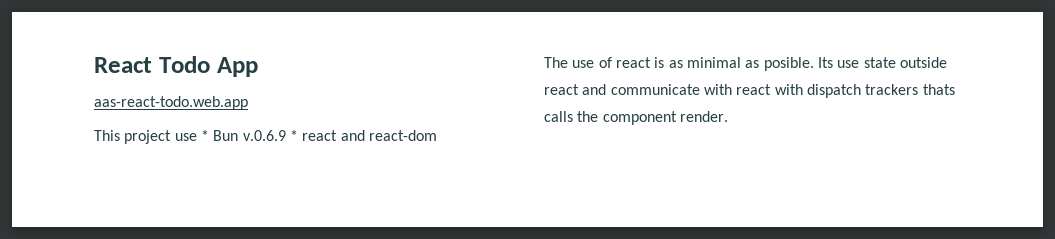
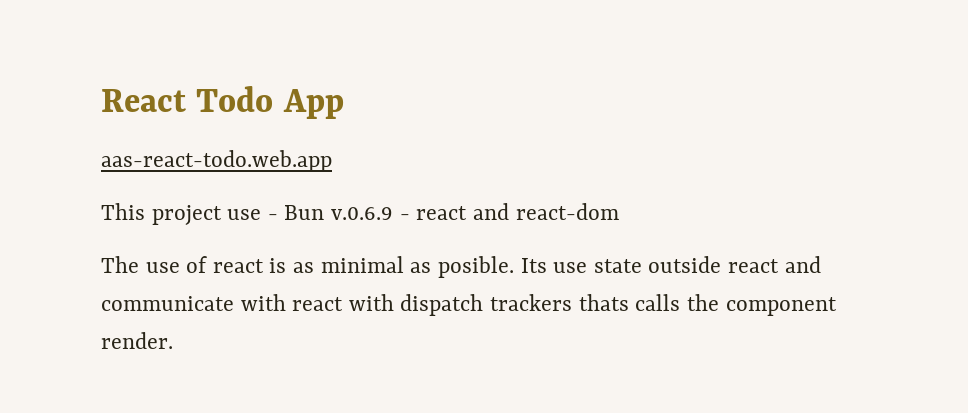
- This project use * Bun v.0.6.9 * react and react-dom
+ This project use - Bun v.0.6.9 - react and react-dom

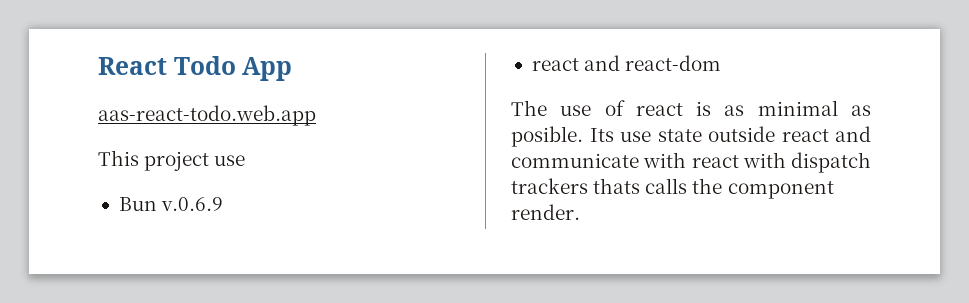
- This project use - Bun v.0.6.9 - react and react-dom
+ This project use
+ Bun v.0.6.9
+ react and react-dom

